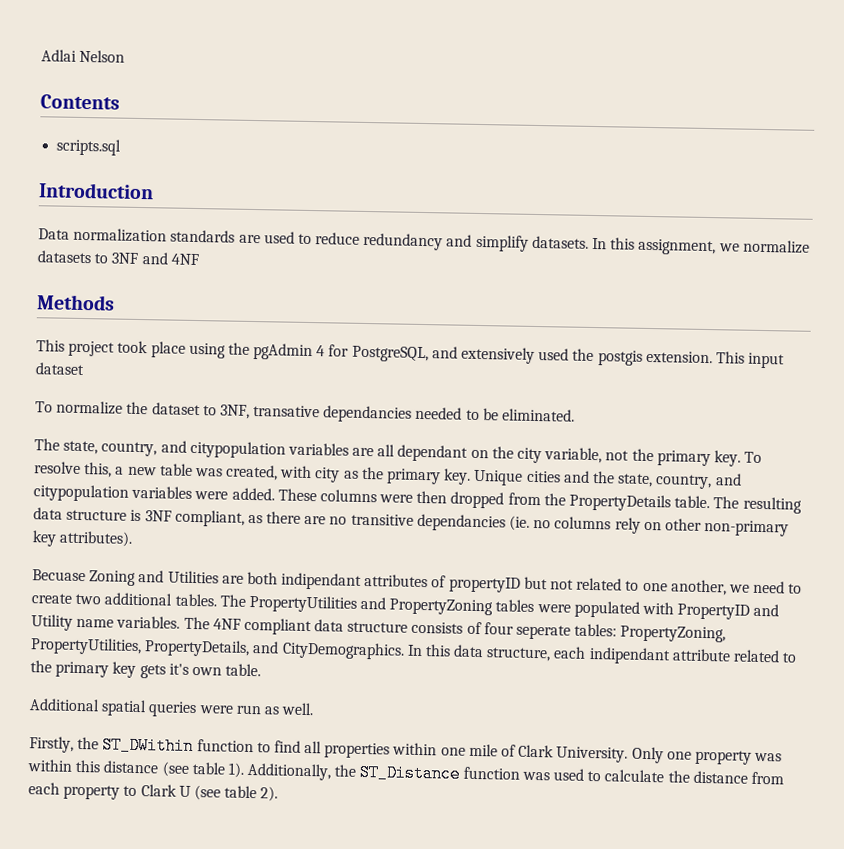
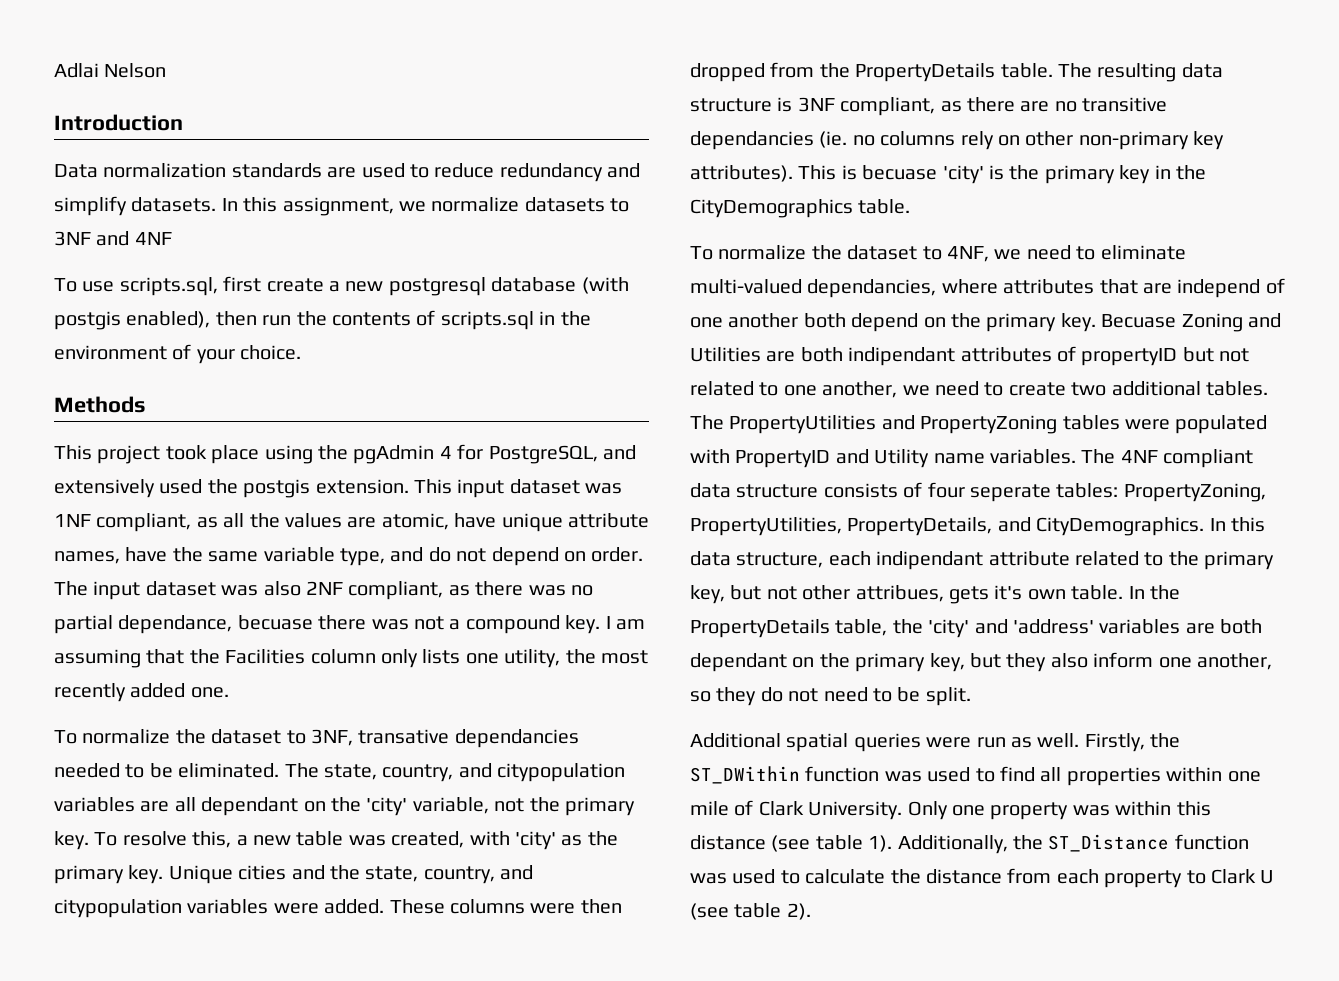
- Contents
- scripts.sql
+ To use scripts.sql, first create a new postgresql database (with postgis enabled), then run the contents of scripts.sql in the environment of your choice.
- This input dataset
+ This input dataset was 1NF compliant, as all the values are atomic, have unique attribute names, have the same variable type, and do not depend on order. The input dataset was also 2NF compliant, as there was no partial dependance, becuase there was not a compound key. I am assuming that the Facilities column only lists one utility, the most recently added one.
- To normalize the dataset to 3NF, transative dependancies needed to be eliminated.
- The state, country, and citypopulation variables are all dependant on the city variable, not the primary key.
+ To normalize the dataset to 3NF, transative dependancies needed to be eliminated. The state, country, and citypopulation variables are all dependant on the 'city' variable, not the primary key.
- To resolve this, a new table was created, with city as the primary key.
+ To resolve this, a new table was created, with 'city' as the primary key.
- The resulting data structure is 3NF compliant, as there are no transitive dependancies (ie. no columns rely on other non-primary key attributes).
- Becuase Zoning and Utilities are both indipendant attributes of propertyID but not related to one another, we need to create two additional tables.
+ The resulting data structure is 3NF compliant, as there are no transitive dependancies (ie. no columns rely on other non-primary key attributes). This is becuase 'city' is the primary key in the CityDemographics table.
+ To normalize the dataset to 4NF, we need to eliminate multi-valued dependancies, where attributes that are independ of one another both depend on the primary key. Becuase Zoning and Utilities are both indipendant attributes of propertyID but not related to one another, we need to create two additional tables.
- In this data structure, each indipendant attribute related to the primary key gets it's own table.
+ In this data structure, each indipendant attribute related to the primary key, but not other attribues, gets it's own table. In the PropertyDetails table, the 'city' and 'address' variables are both dependant on the primary key, but they also inform one another, so they do not need to be split.
- Additional spatial queries were run as well.
- Firstly, the ST_DWithin function to find all properties within one mile of Clark University.
+ Additional spatial queries were run as well. Firstly, the ST_DWithin function was used to find all properties within one mile of Clark University.

